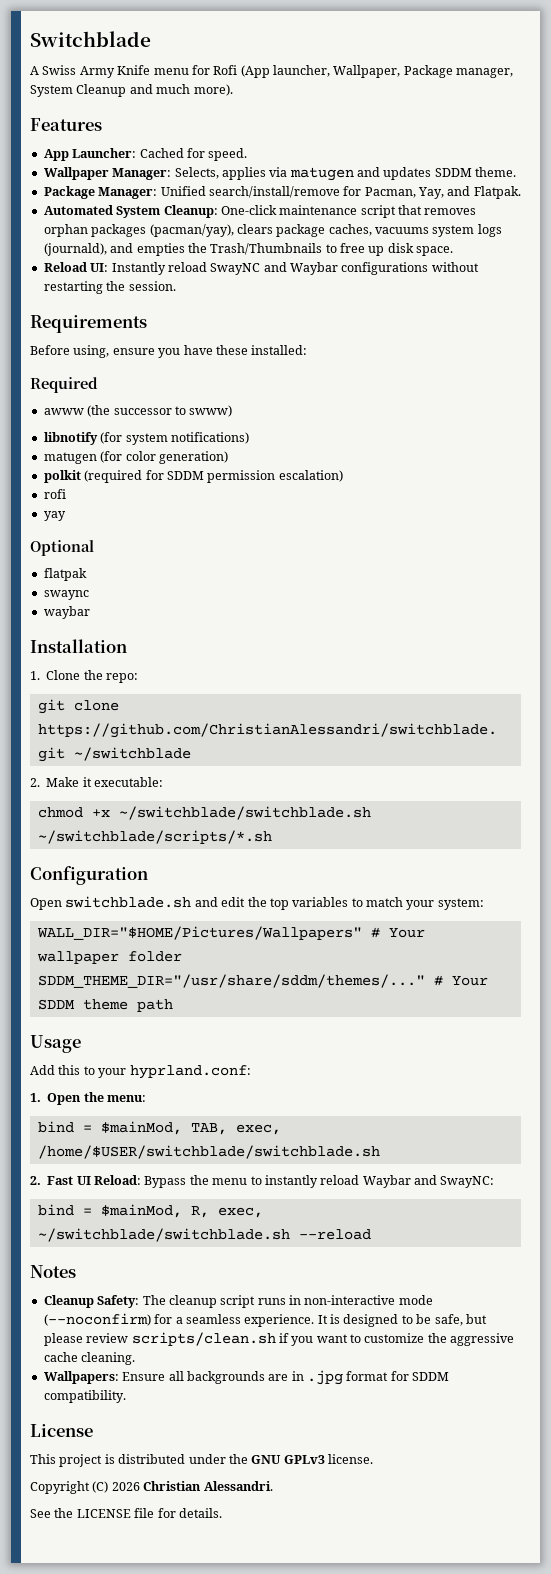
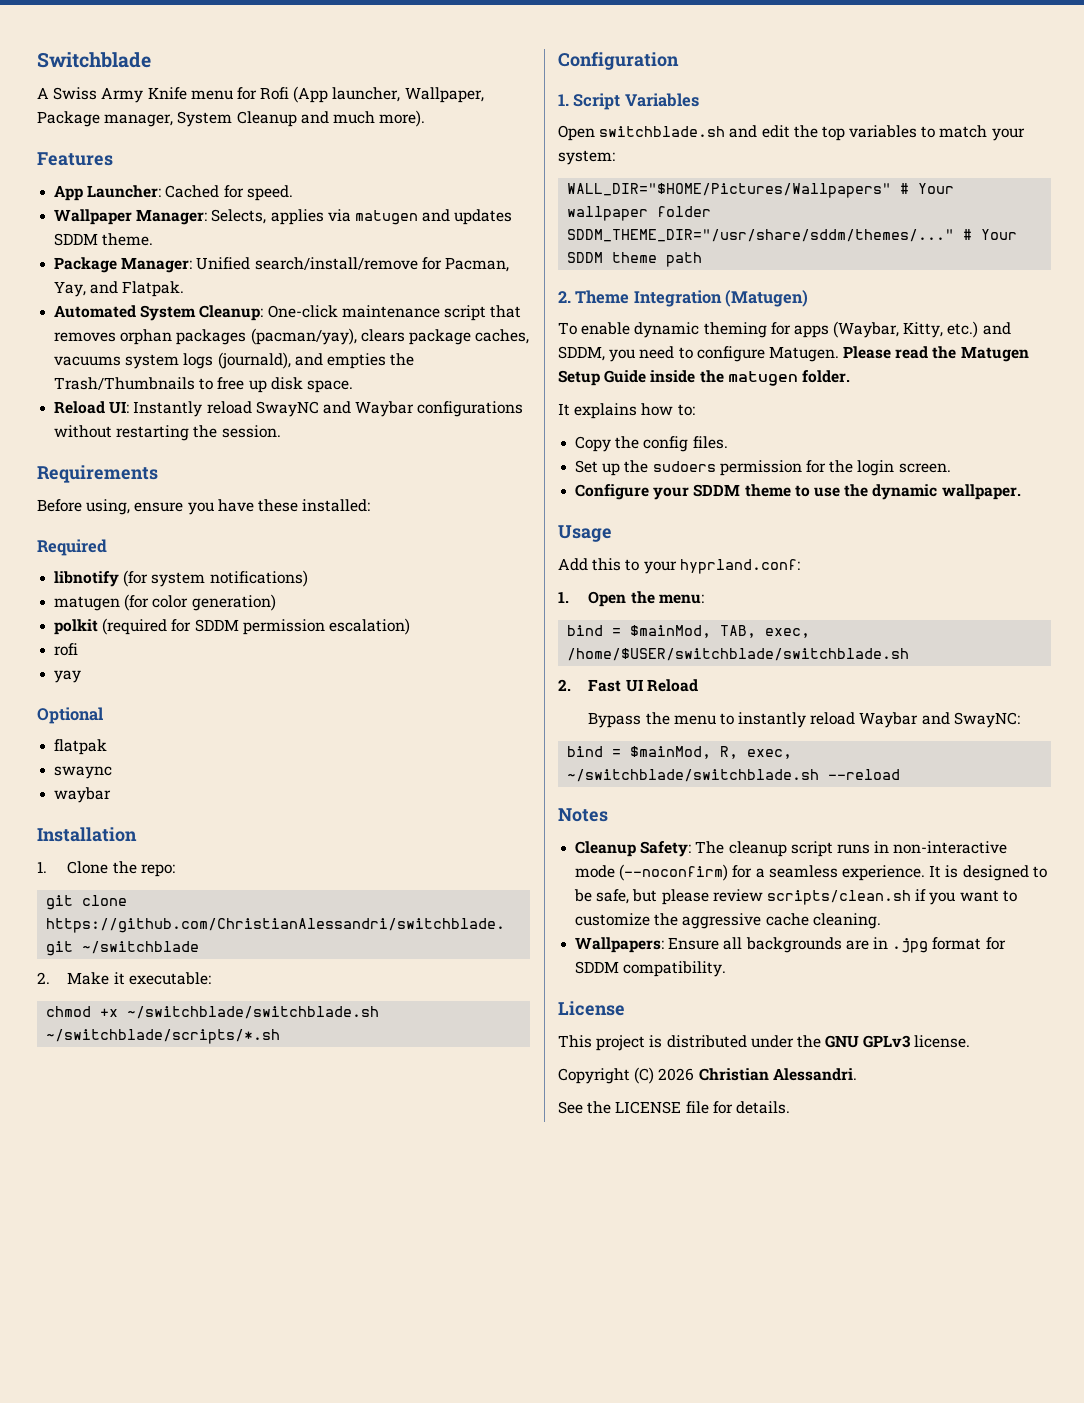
- awww (the successor to swww)
+ 1. Script Variables
+ 2. Theme Integration (Matugen)
+ To enable dynamic theming for apps (Waybar, Kitty, etc.) and SDDM, you need to configure Matugen. Please read the Matugen Setup Guide inside the matugen folder.
+ It explains how to:
+ Copy the config files.
+ Set up the sudoers permission for the login screen.
+ Configure your SDDM theme to use the dynamic wallpaper.
- 2. Fast UI Reload: Bypass the menu to instantly reload Waybar and SwayNC:
+ 2. Fast UI Reload
+ Bypass the menu to instantly reload Waybar and SwayNC:

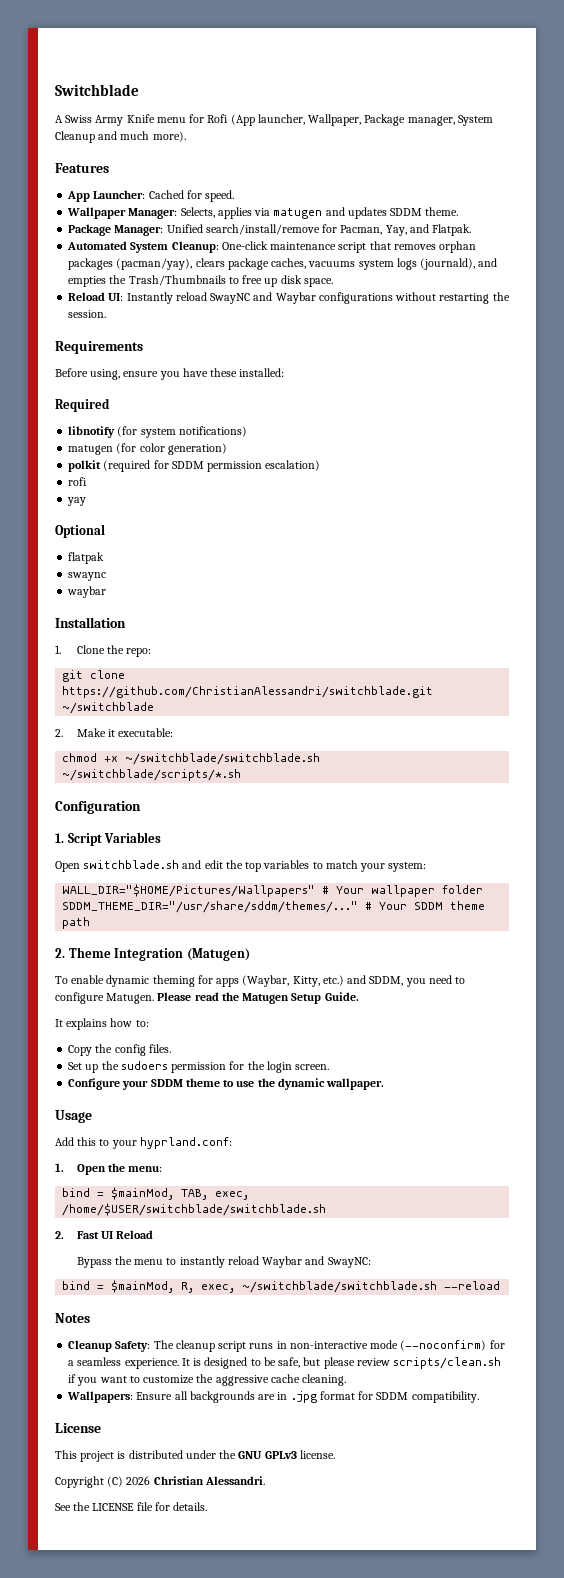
- Please read the Matugen Setup Guide inside the matugen folder.
+ Please read the Matugen Setup Guide.

